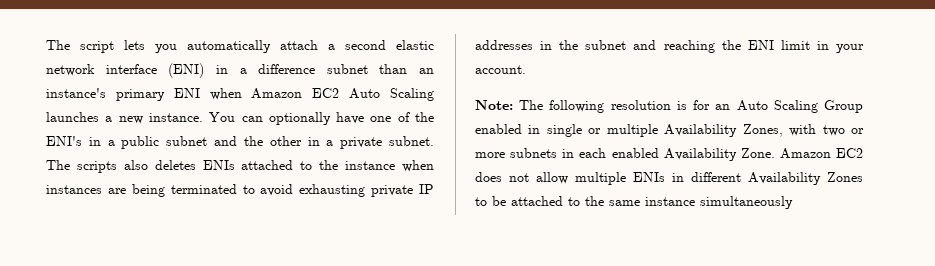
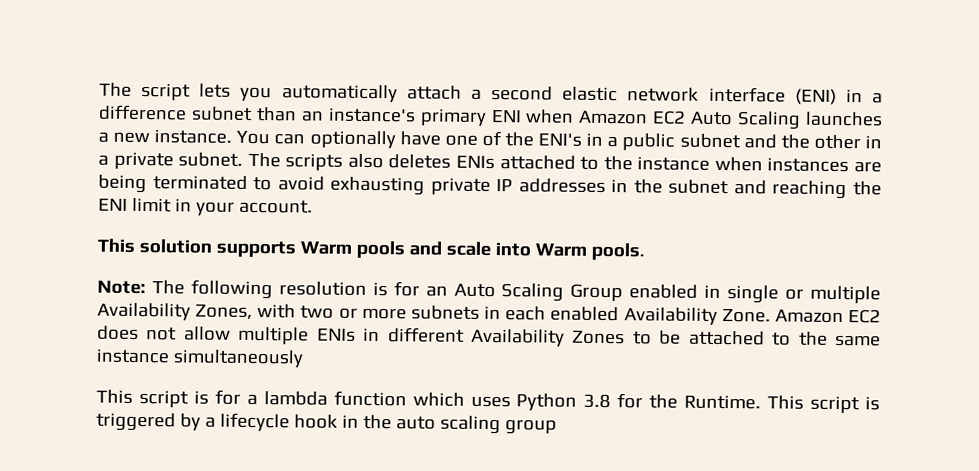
+ This solution supports Warm pools and scale into Warm pools.
+ This script is for a lambda function which uses Python 3.8 for the Runtime. This script is triggered by a lifecycle hook in the auto scaling group

